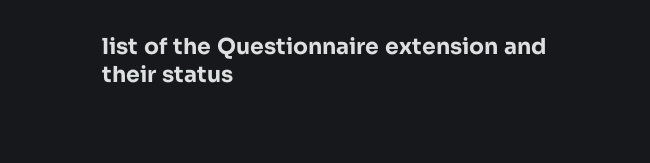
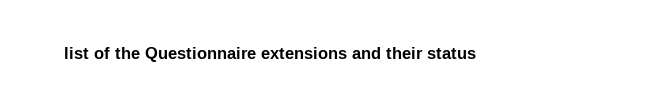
- list of the Questionnaire extension and their status
+ list of the Questionnaire extensions and their status

